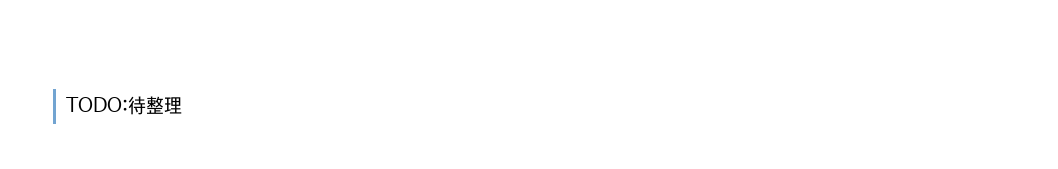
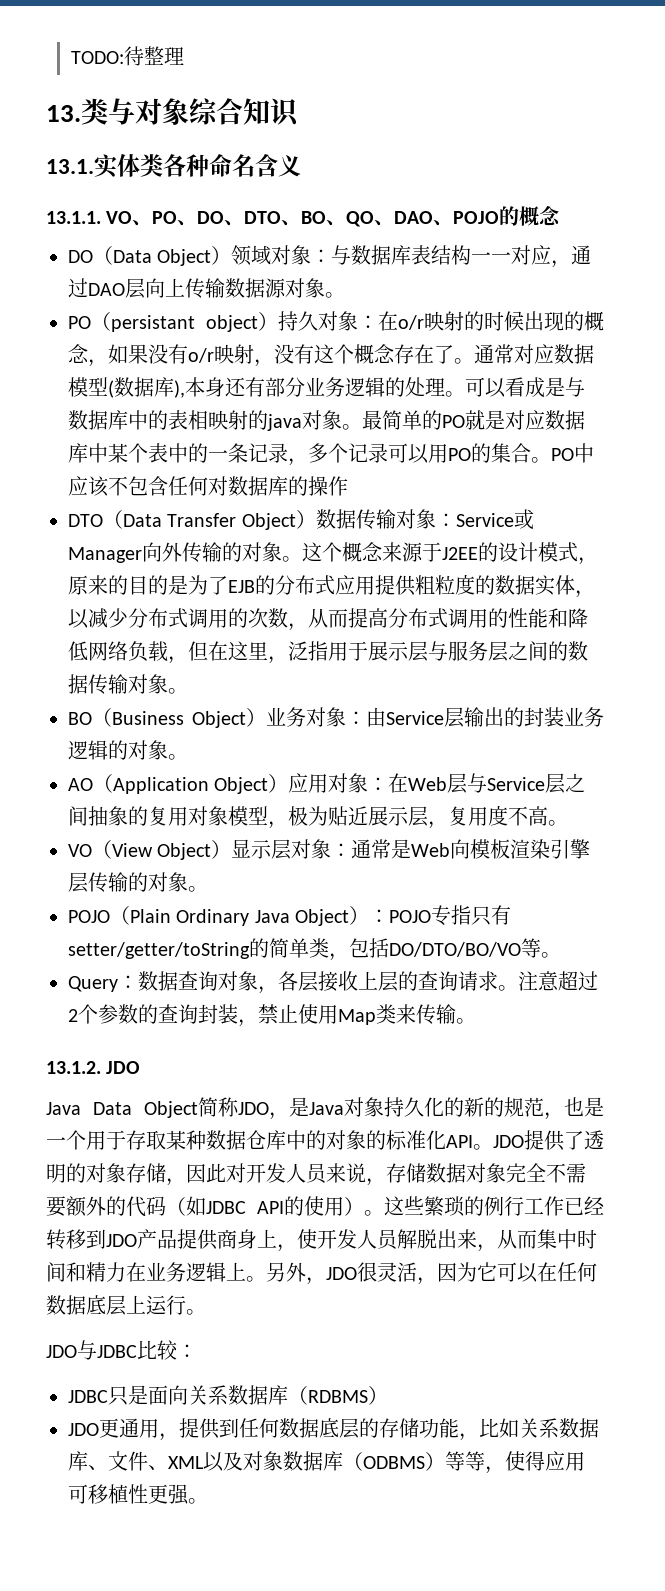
+ 13.类与对象综合知识
+ 13.1.实体类各种命名含义
+ 13.1.1. VO、PO、DO、DTO、BO、QO、DAO、POJO的概念
+ DO（Data Object）领域对象：与数据库表结构一一对应，通过DAO层向上传输数据源对象。
+ PO（persistant object）持久对象：在o/r映射的时候出现的概念，如果没有o/r映射，没有这个概念存在了。通常对应数据模型(数据库),本身还有部分业务逻辑的处理。可以看成是与数据库中的表相映射的java对象。最简单的PO就是对应数据库中某个表中的一条记录，多个记录可以用PO的集合。PO中应该不包含任何对数据库的操作
+ DTO（Data Transfer Object）数据传输对象：Service或Manager向外传输的对象。这个概念来源于J2EE的设计模式，原来的目的是为了EJB的分布式应用提供粗粒度的数据实体，以减少分布式调用的次数，从而提高分布式调用的性能和降低网络负载，但在这里，泛指用于展示层与服务层之间的数据传输对象。
+ BO（Business Object）业务对象：由Service层输出的封装业务逻辑的对象。
+ AO（Application Object）应用对象：在Web层与Service层之间抽象的复用对象模型，极为贴近展示层，复用度不高。
+ VO（View Object）显示层对象：通常是Web向模板渲染引擎层传输的对象。
+ POJO（Plain Ordinary Java Object）：POJO专指只有setter/getter/toString的简单类，包括DO/DTO/BO/VO等。
+ Query：数据查询对象，各层接收上层的查询请求。注意超过2个参数的查询封装，禁止使用Map类来传输。
+ 13.1.2. JDO
+ Java Data Object简称JDO，是Java对象持久化的新的规范，也是一个用于存取某种数据仓库中的对象的标准化API。JDO提供了透明的对象存储，因此对开发人员来说，存储数据对象完全不需要额外的代码（如JDBC API的使用）。这些繁琐的例行工作已经转移到JDO产品提供商身上，使开发人员解脱出来，从而集中时间和精力在业务逻辑上。另外，JDO很灵活，因为它可以在任何数据底层上运行。
+ JDO与JDBC比较：
+ JDBC只是面向关系数据库（RDBMS）
+ JDO更通用，提供到任何数据底层的存储功能，比如关系数据库、文件、XML以及对象数据库（ODBMS）等等，使得应用可移植性更强。

